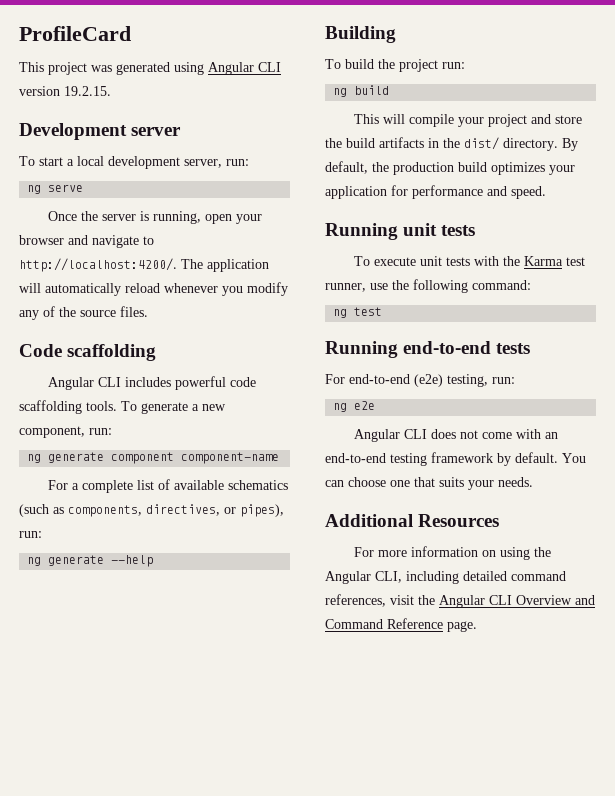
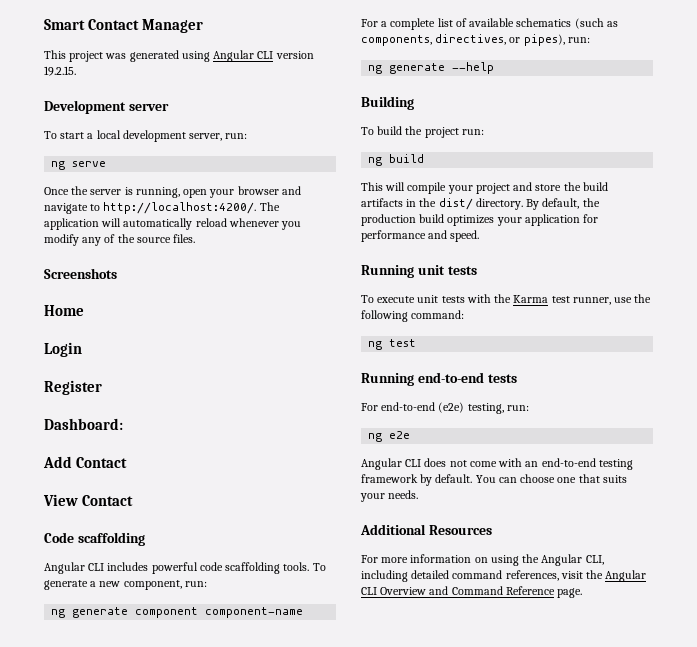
- ProfileCard
+ Smart Contact Manager
+ Screenshots
+ Home
+ Login
+ Register
+ Dashboard:
+ Add Contact
+ View Contact

